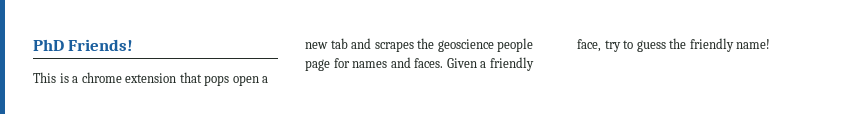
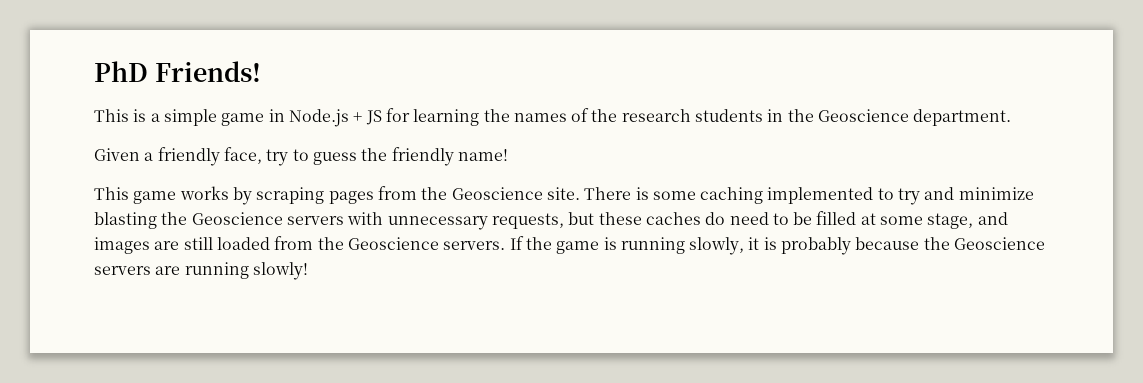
- This is a chrome extension that pops open a new tab and scrapes the geoscience people page for names and faces. Given a friendly face, try to guess the friendly name!
+ This is a simple game in Node.js + JS for learning the names of the research students in the Geoscience department.
+ Given a friendly face, try to guess the friendly name!
+ This game works by scraping pages from the Geoscience site. There is some caching implemented to try and minimize blasting the Geoscience servers with unnecessary requests, but these caches do need to be filled at some stage, and images are still loaded from the Geoscience servers. If the game is running slowly, it is probably because the Geoscience servers are running slowly!

